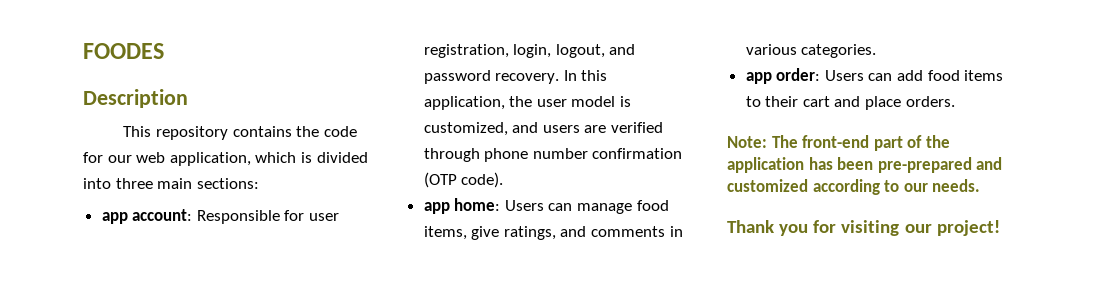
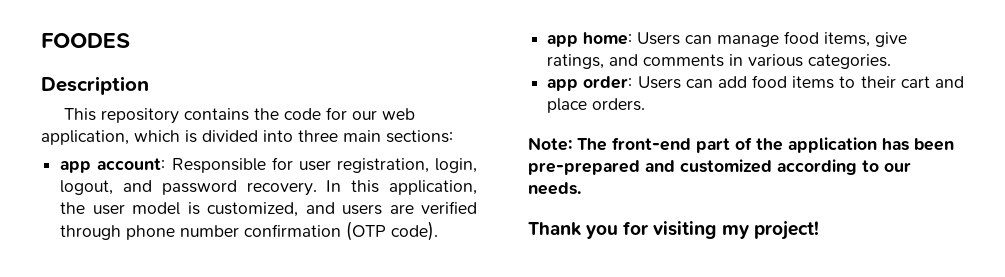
- Thank you for visiting our project!
+ Thank you for visiting my project!

